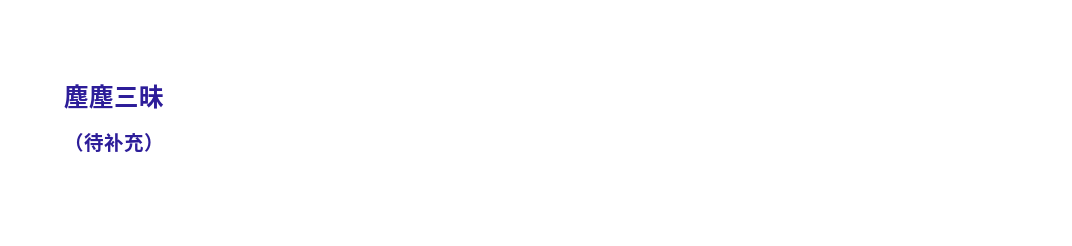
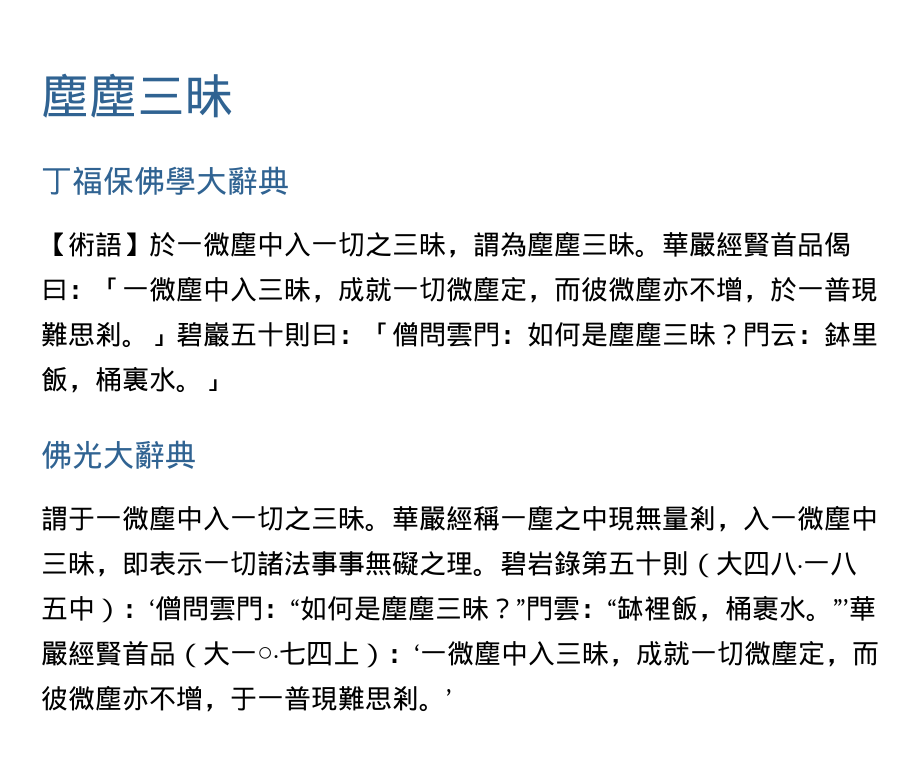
- （待补充）
+ 丁福保佛學大辭典
+ 【術語】於一微塵中入一切之三昧，謂為塵塵三昧。華嚴經賢首品偈曰：「一微塵中入三昧，成就一切微塵定，而彼微塵亦不增，於一普現難思剎。」碧巖五十則曰：「僧問雲門：如何是塵塵三昧？門云：鉢里飯，桶裏水。」
+ 佛光大辭典
+ 謂于一微塵中入一切之三昧。華嚴經稱一塵之中現無量剎，入一微塵中三昧，即表示一切諸法事事無礙之理。碧岩錄第五十則（大四八·一八五中）：‘僧問雲門：“如何是塵塵三昧？”門雲：“缽裡飯，桶裹水。”’華嚴經賢首品（大一○·七四上）：‘一微塵中入三昧，成就一切微塵定，而彼微塵亦不增，于一普現難思剎。’

